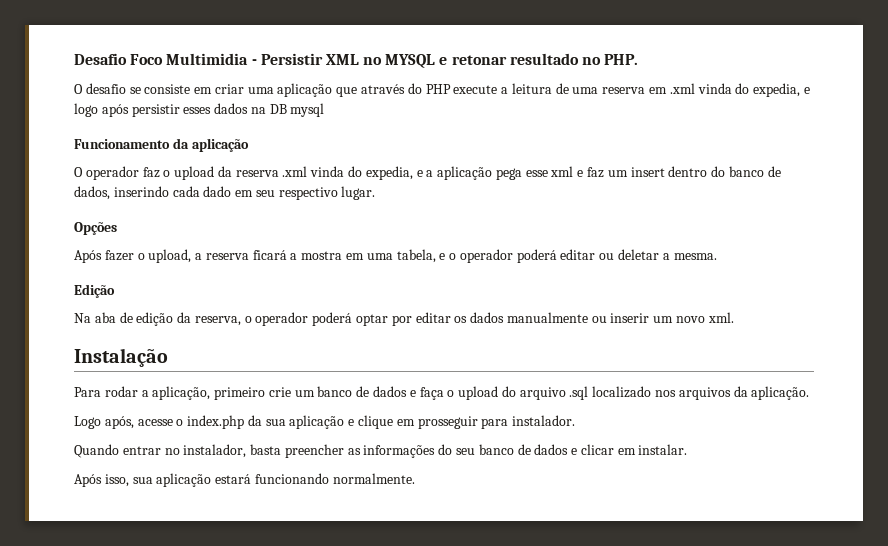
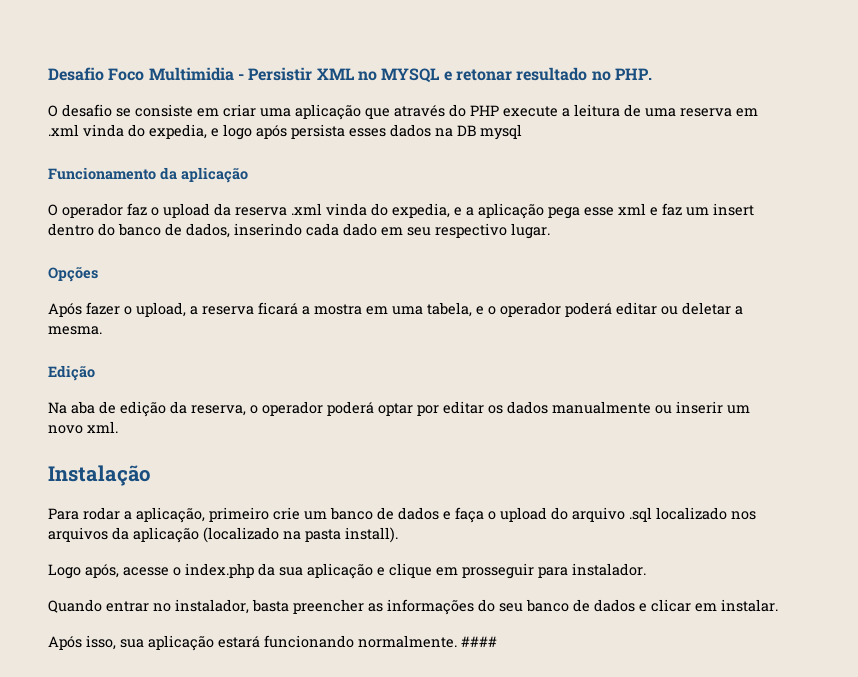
- O desafio se consiste em criar uma aplicação que através do PHP execute a leitura de uma reserva em .xml vinda do expedia, e logo após persistir esses dados na DB mysql
+ O desafio se consiste em criar uma aplicação que através do PHP execute a leitura de uma reserva em .xml vinda do expedia, e logo após persista esses dados na DB mysql
- Para rodar a aplicação, primeiro crie um banco de dados e faça o upload do arquivo .sql localizado nos arquivos da aplicação.
+ Para rodar a aplicação, primeiro crie um banco de dados e faça o upload do arquivo .sql localizado nos arquivos da aplicação (localizado na pasta install).
+ ####

